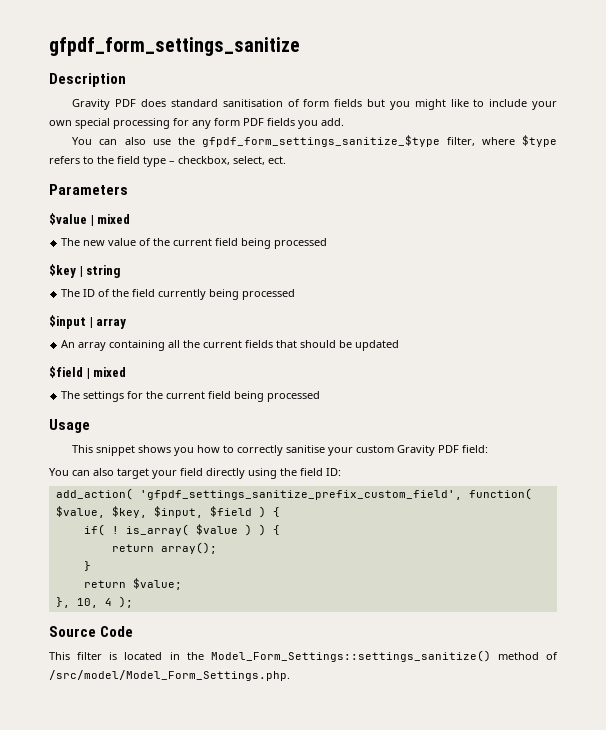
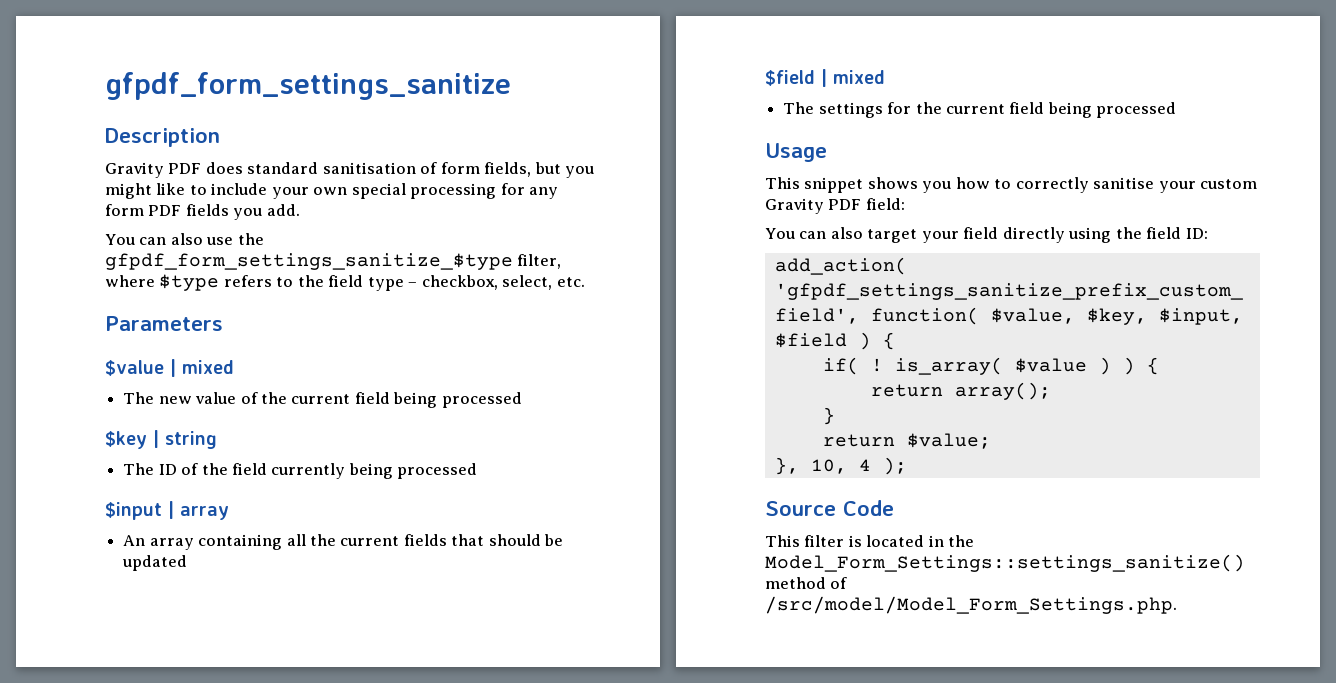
- Gravity PDF does standard sanitisation of form fields but you might like to include your own special processing for any form PDF fields you add.
+ Gravity PDF does standard sanitisation of form fields, but you might like to include your own special processing for any form PDF fields you add.
- You can also use the gfpdf_form_settings_sanitize_$type filter, where $type refers to the field type – checkbox, select, ect.
+ You can also use the gfpdf_form_settings_sanitize_$type filter, where $type refers to the field type – checkbox, select, etc.

